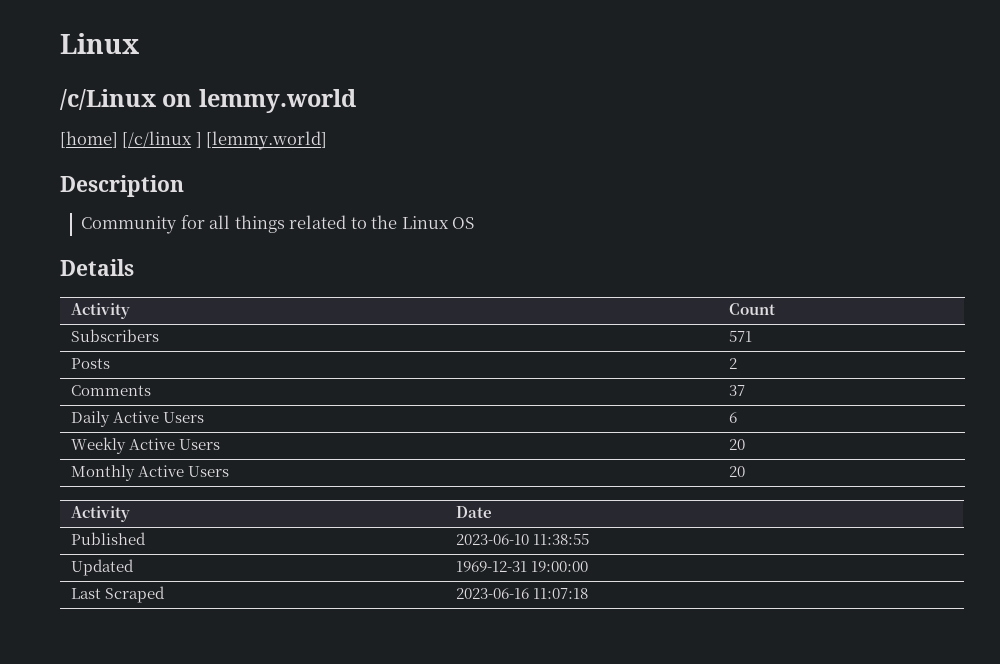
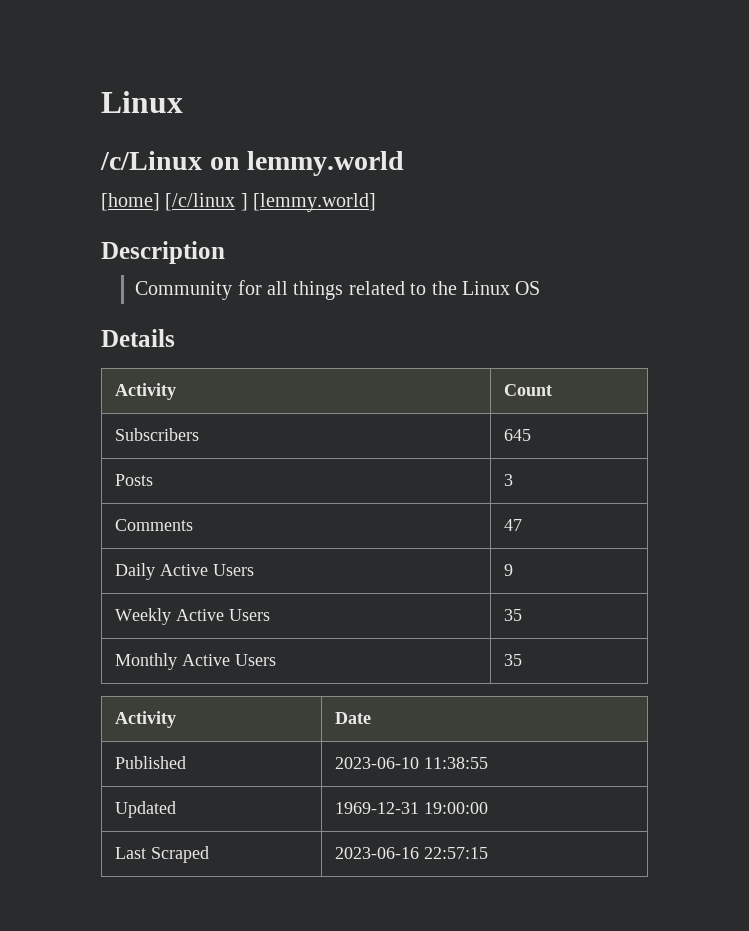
- Subscribers | 571
+ Subscribers | 645
- Posts | 2
+ Posts | 3
- Comments | 37
+ Comments | 47
- Daily Active Users | 6
+ Daily Active Users | 9
- Weekly Active Users | 20
+ Weekly Active Users | 35
- Monthly Active Users | 20
+ Monthly Active Users | 35
- Last Scraped | 2023-06-16 11:07:18
+ Last Scraped | 2023-06-16 22:57:15

